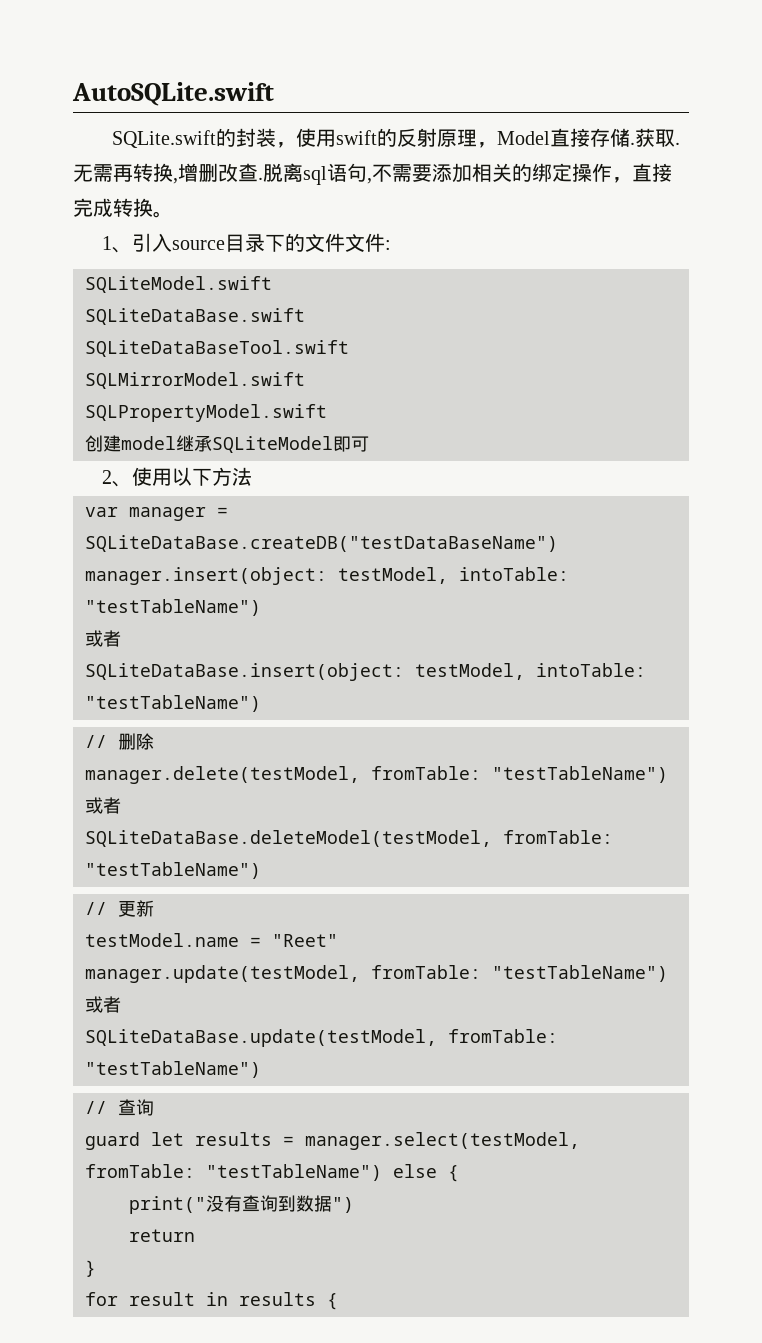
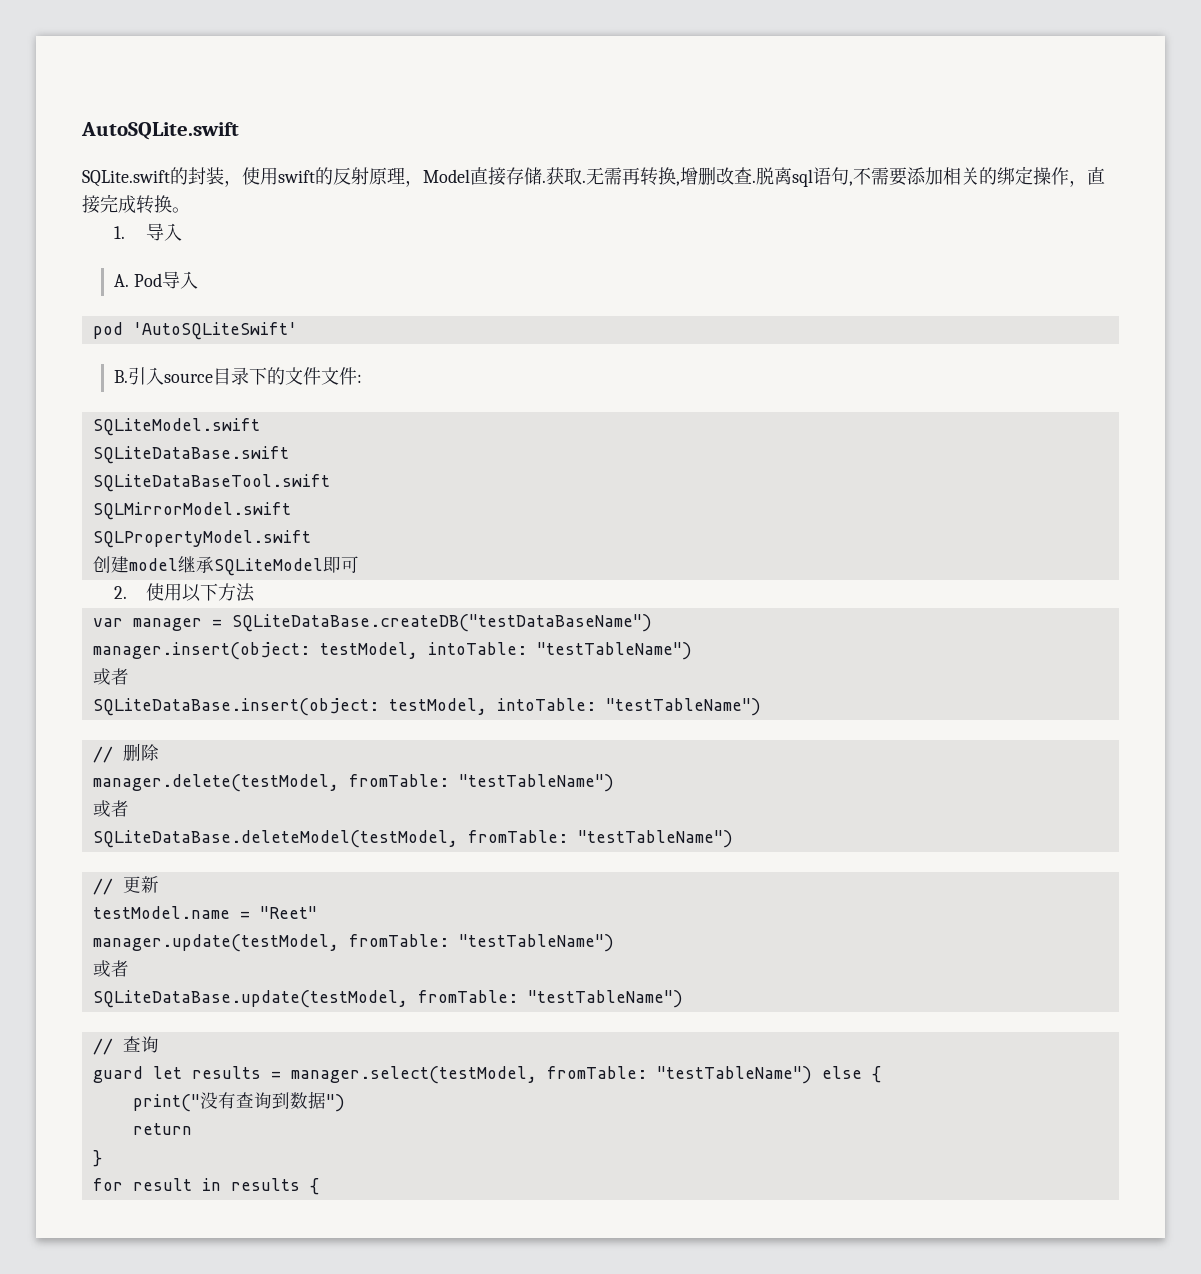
- 1、引入source目录下的文件文件:
+ 1.导入
+ A. Pod导入
+ pod 'AutoSQLiteSwift'
+ B.引入source目录下的文件文件:
- 2、使用以下方法
+ 2.使用以下方法

